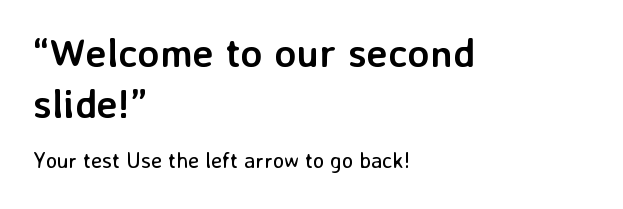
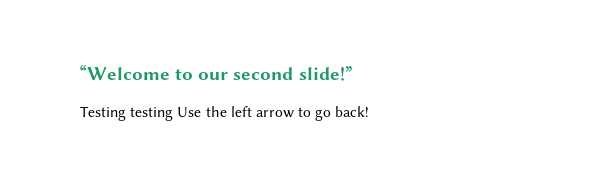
- Your test Use the left arrow to go back!
+ Testing testing Use the left arrow to go back!

